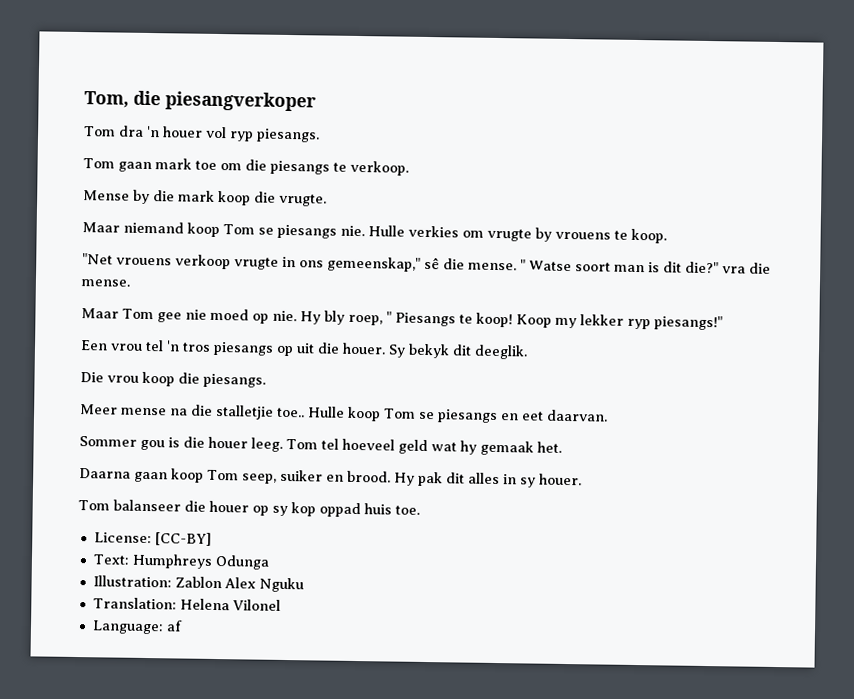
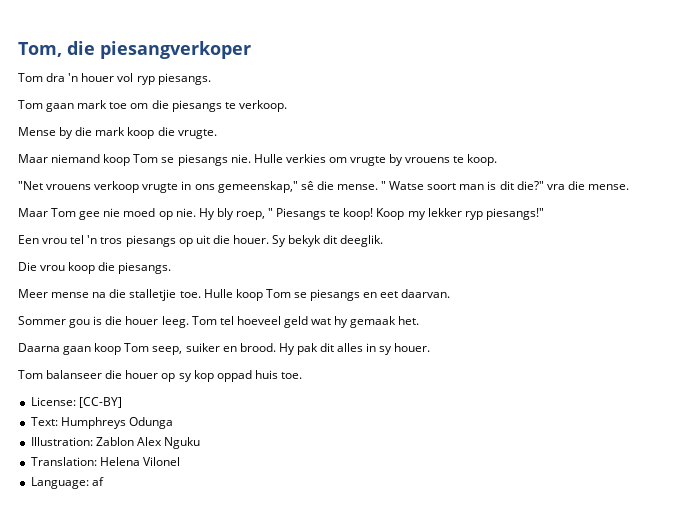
- Meer mense na die stalletjie toe..
+ Meer mense na die stalletjie toe.

